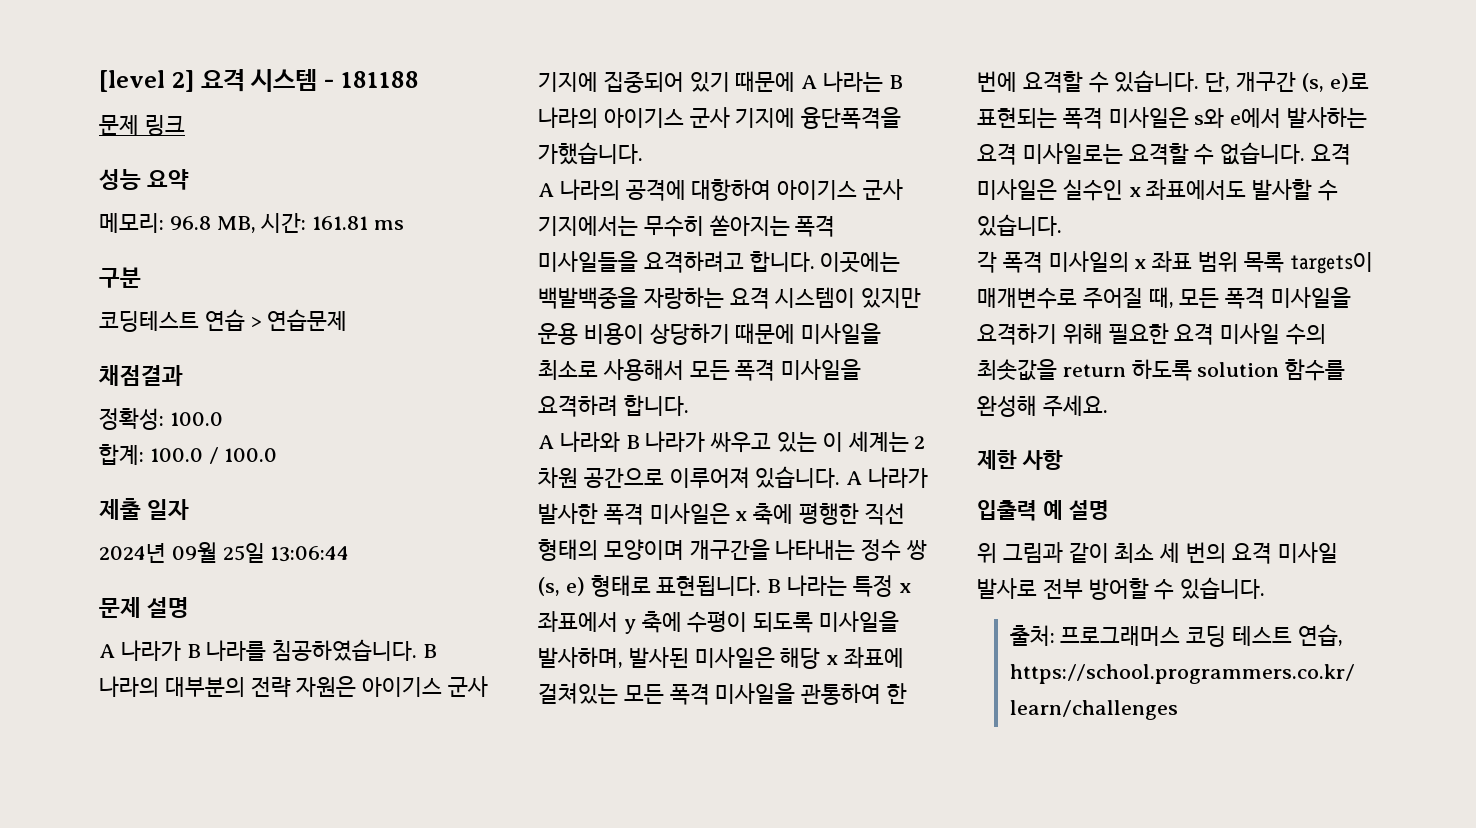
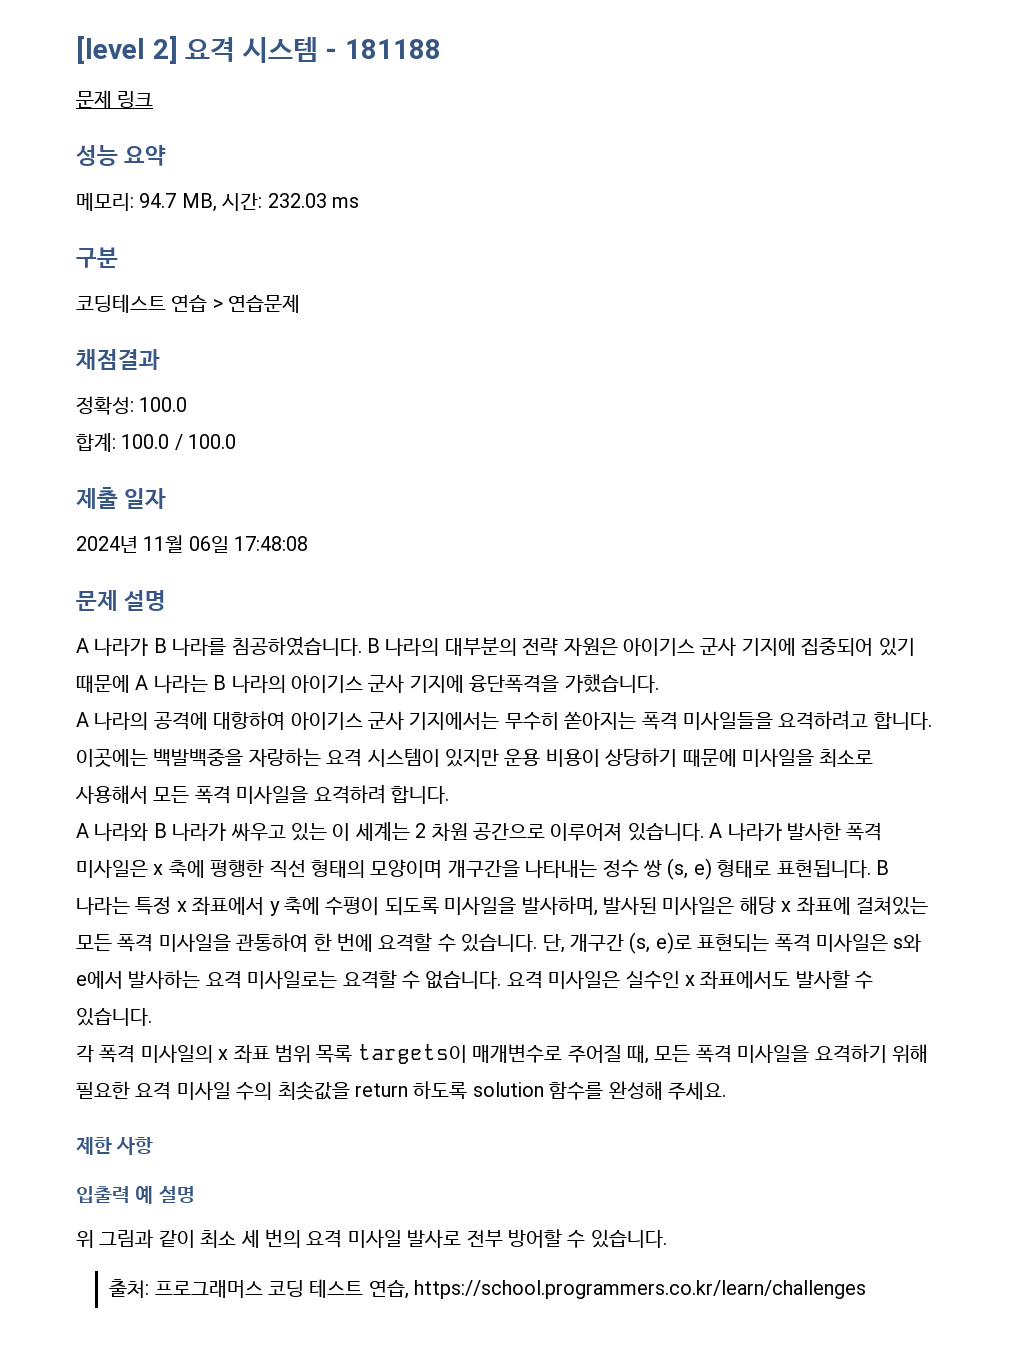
- 메모리: 96.8 MB, 시간: 161.81 ms
+ 메모리: 94.7 MB, 시간: 232.03 ms
- 2024년 09월 25일 13:06:44
+ 2024년 11월 06일 17:48:08

